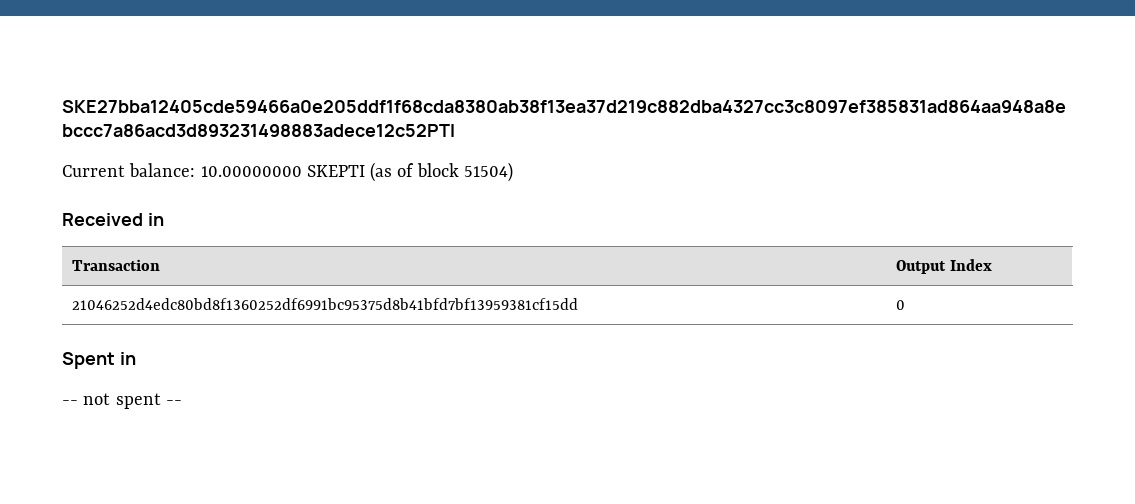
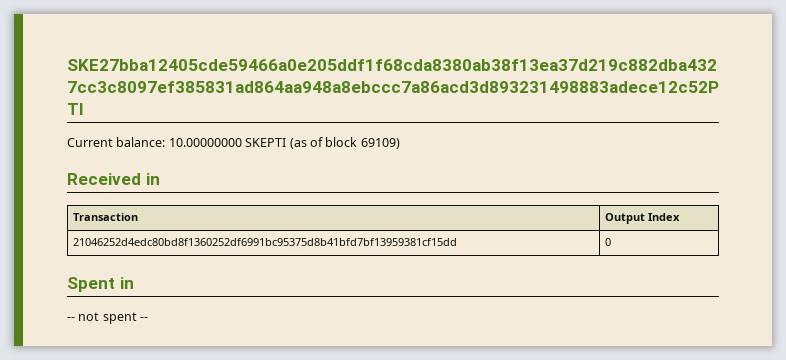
- Current balance: 10.00000000 SKEPTI (as of block 51504)
+ Current balance: 10.00000000 SKEPTI (as of block 69109)

